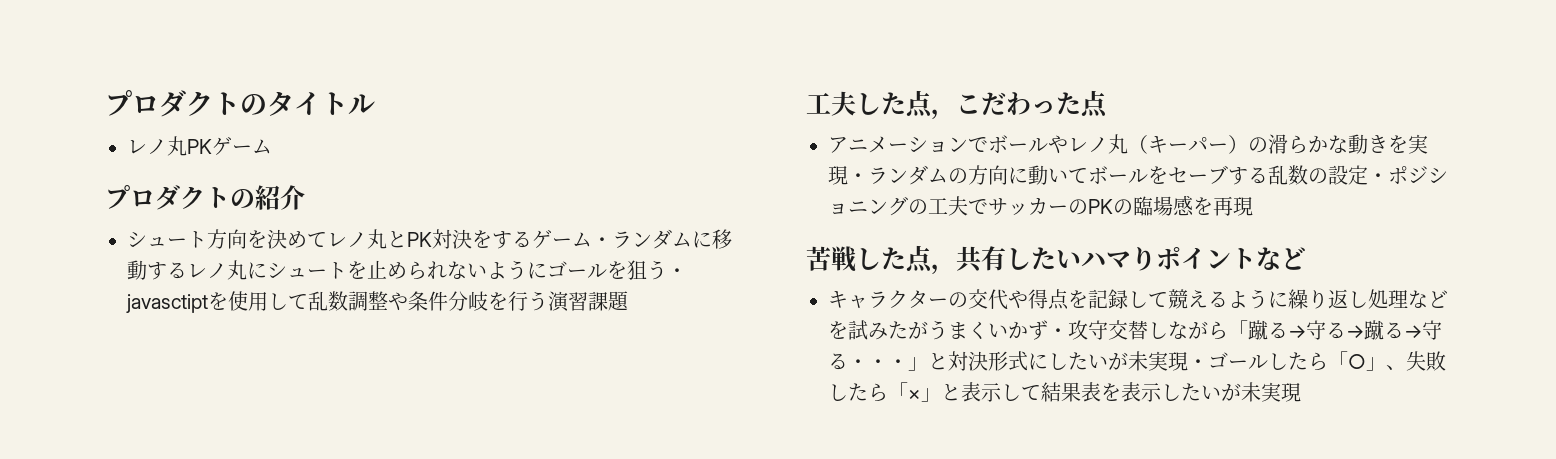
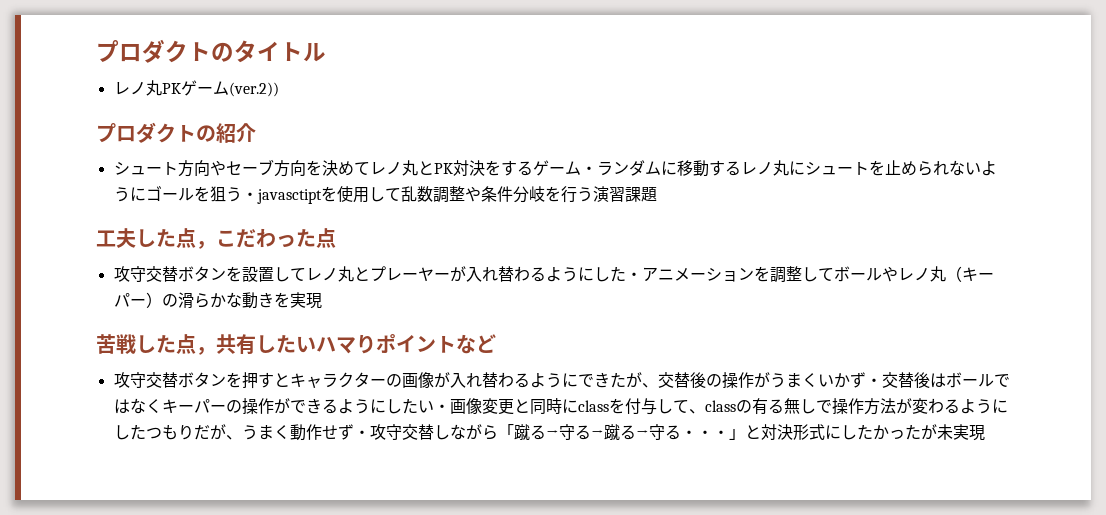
- レノ丸PKゲーム
+ レノ丸PKゲーム(ver.2))
- シュート方向を決めてレノ丸とPK対決をするゲーム・ランダムに移動するレノ丸にシュートを止められないようにゴールを狙う・javasctiptを使用して乱数調整や条件分岐を行う演習課題
+ シュート方向やセーブ方向を決めてレノ丸とPK対決をするゲーム・ランダムに移動するレノ丸にシュートを止められないようにゴールを狙う・javasctiptを使用して乱数調整や条件分岐を行う演習課題
- アニメーションでボールやレノ丸（キーパー）の滑らかな動きを実現・ランダムの方向に動いてボールをセーブする乱数の設定・ポジショニングの工夫でサッカーのPKの臨場感を再現
+ 攻守交替ボタンを設置してレノ丸とプレーヤーが入れ替わるようにした・アニメーションを調整してボールやレノ丸（キーパー）の滑らかな動きを実現
- キャラクターの交代や得点を記録して競えるように繰り返し処理などを試みたがうまくいかず・攻守交替しながら「蹴る→守る→蹴る→守る・・・」と対決形式にしたいが未実現・ゴールしたら「○」、失敗したら「×」と表示して結果表を表示したいが未実現
+ 攻守交替ボタンを押すとキャラクターの画像が入れ替わるようにできたが、交替後の操作がうまくいかず・交替後はボールではなくキーパーの操作ができるようにしたい・画像変更と同時にclassを付与して、classの有る無しで操作方法が変わるようにしたつもりだが、うまく動作せず・攻守交替しながら「蹴る→守る→蹴る→守る・・・」と対決形式にしたかったが未実現

